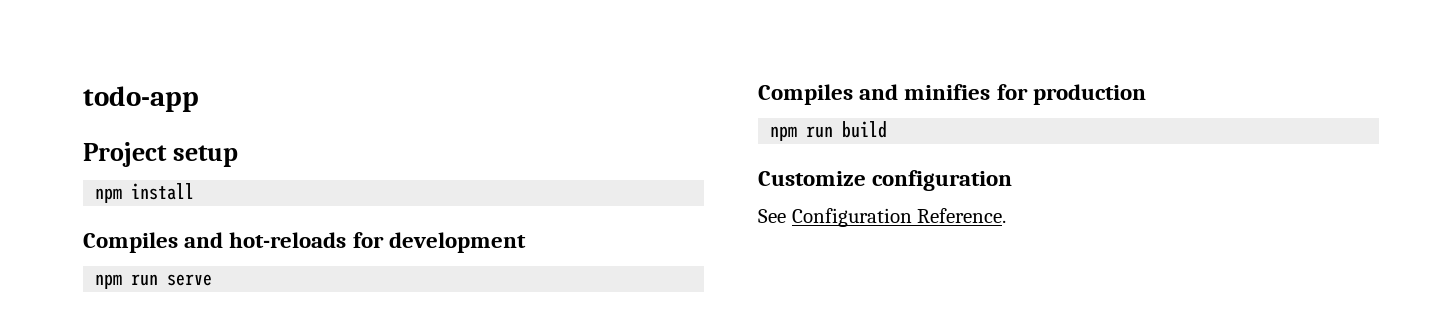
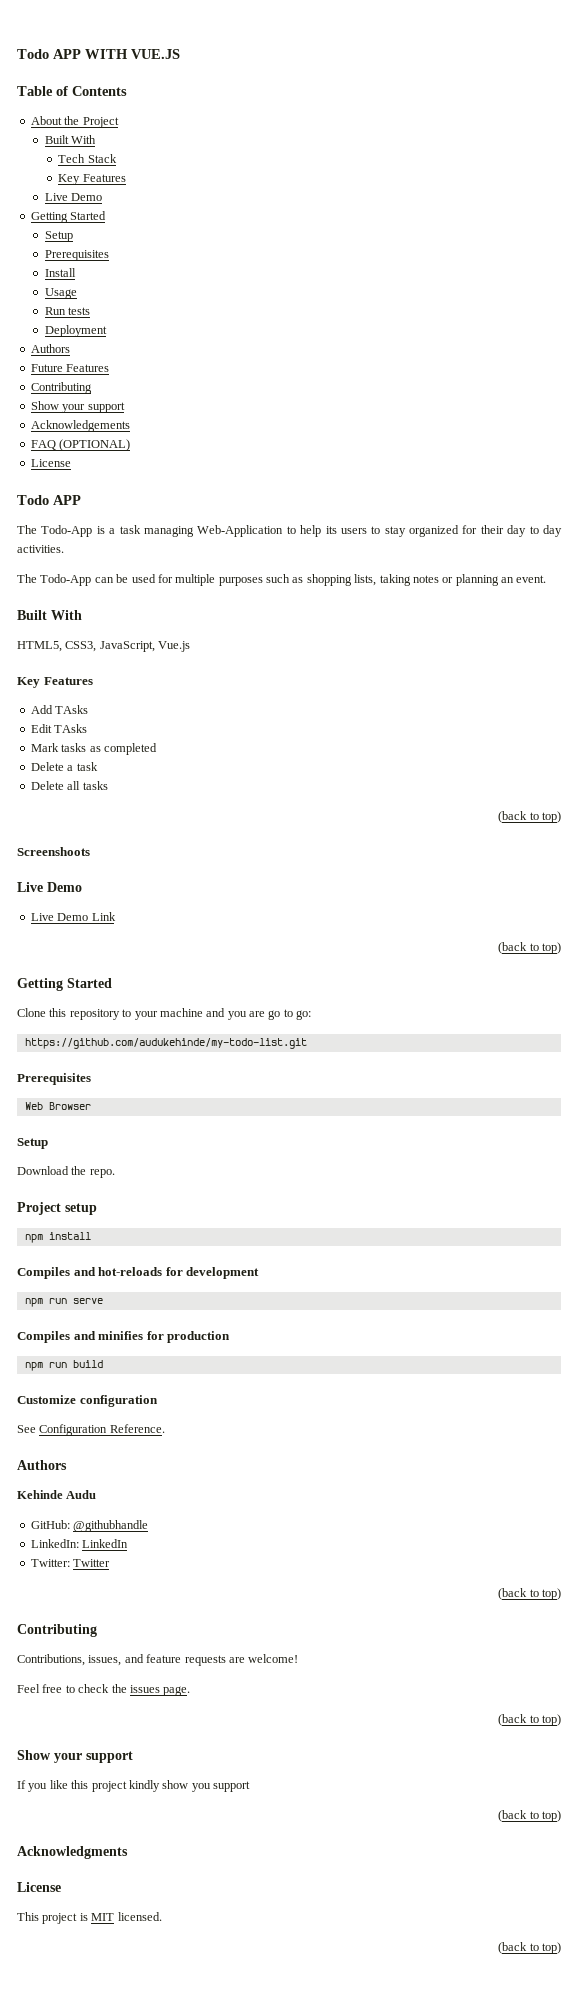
- todo-app
+ Todo APP WITH VUE.JS
+ Table of Contents
+ About the Project
+ Built With
+ Tech Stack
+ Key Features
+ Live Demo
+ Getting Started
+ Setup
+ Prerequisites
+ Install
+ Usage
+ Run tests
+ Deployment
+ Authors
+ Future Features
+ Contributing
+ Show your support
+ Acknowledgements
+ FAQ (OPTIONAL)
+ License
+ Todo APP
+ The Todo-App is a task managing Web-Application to help its users to stay organized for their day to day activities.
+ The Todo-App can be used for multiple purposes such as shopping lists, taking notes or planning an event.
+ Built With
+ HTML5, CSS3, JavaScript, Vue.js
+ Key Features
+ Add TAsks
+ Edit TAsks
+ Mark tasks as completed
+ Delete a task
+ Delete all tasks
+ (back to top)
+ Screenshoots
+ Live Demo
+ Live Demo Link
+ (back to top)
+ Getting Started
+ Clone this repository to your machine and you are go to go:
+ https://github.com/audukehinde/my-todo-list.git
+ Prerequisites
+ Web Browser
+ Setup
+ Download the repo.
  See Configuration Reference.
+ Authors
+ Kehinde Audu
+ GitHub: @githubhandle
+ LinkedIn: LinkedIn
+ Twitter: Twitter
+ (back to top)
+ Contributing
+ Contributions, issues, and feature requests are welcome!
+ Feel free to check the issues page.
+ (back to top)
+ Show your support
+ If you like this project kindly show you support
+ (back to top)
+ Acknowledgments
+ License
+ This project is MIT licensed.
+ (back to top)

